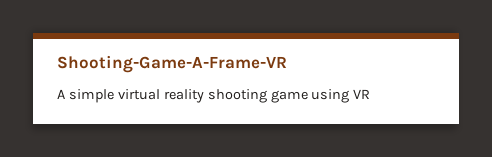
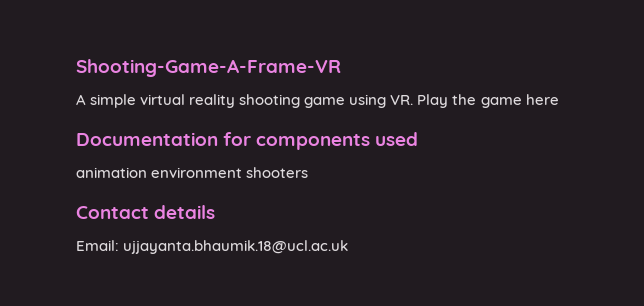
- A simple virtual reality shooting game using VR
+ A simple virtual reality shooting game using VR. Play the game here
+ Documentation for components used
+ animation environment shooters
+ Contact details
+ Email: ujjayanta.bhaumik.18@ucl.ac.uk

